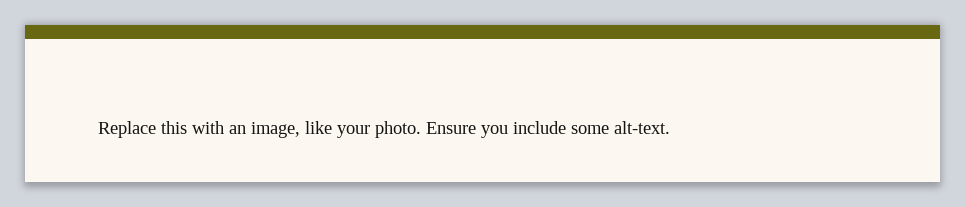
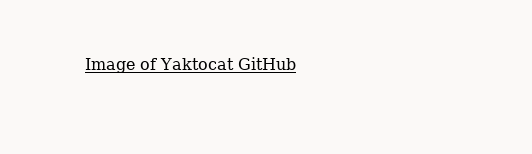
- Replace this with an image, like your photo. Ensure you include some alt-text.
+ Image of Yaktocat GitHub

